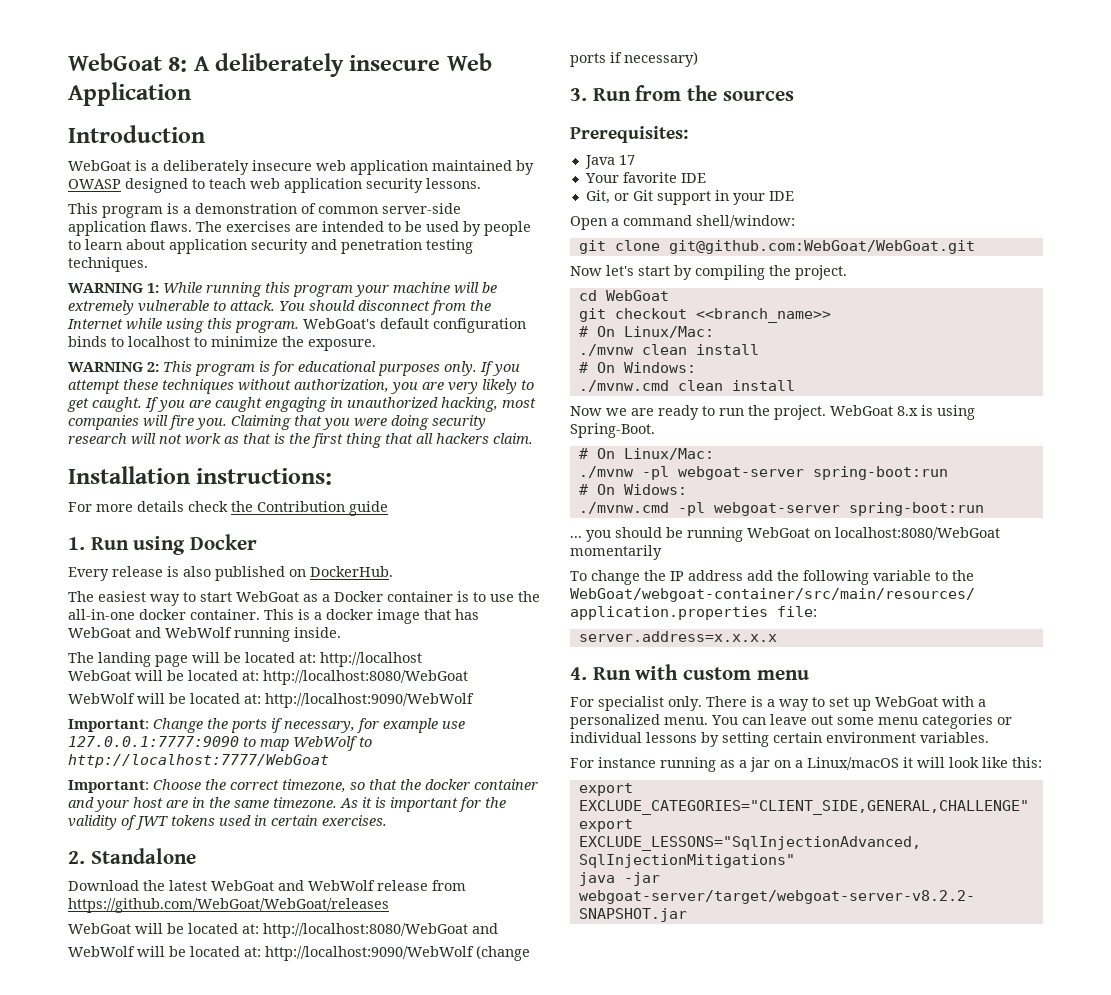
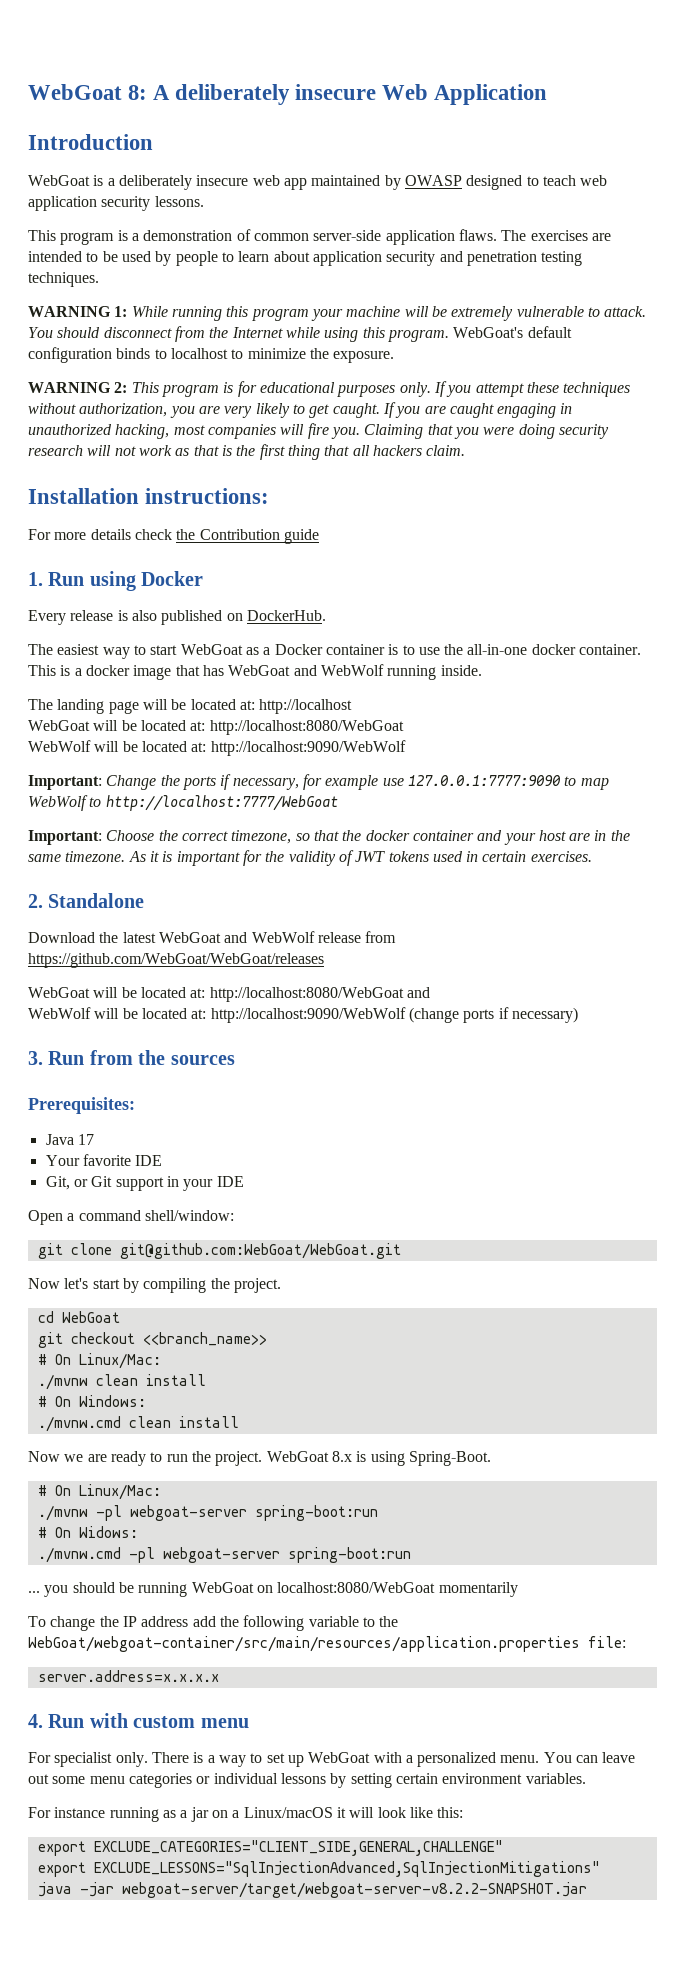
- WebGoat is a deliberately insecure web application maintained by OWASP designed to teach web application security lessons.
+ WebGoat is a deliberately insecure web app maintained by OWASP designed to teach web application security lessons.

